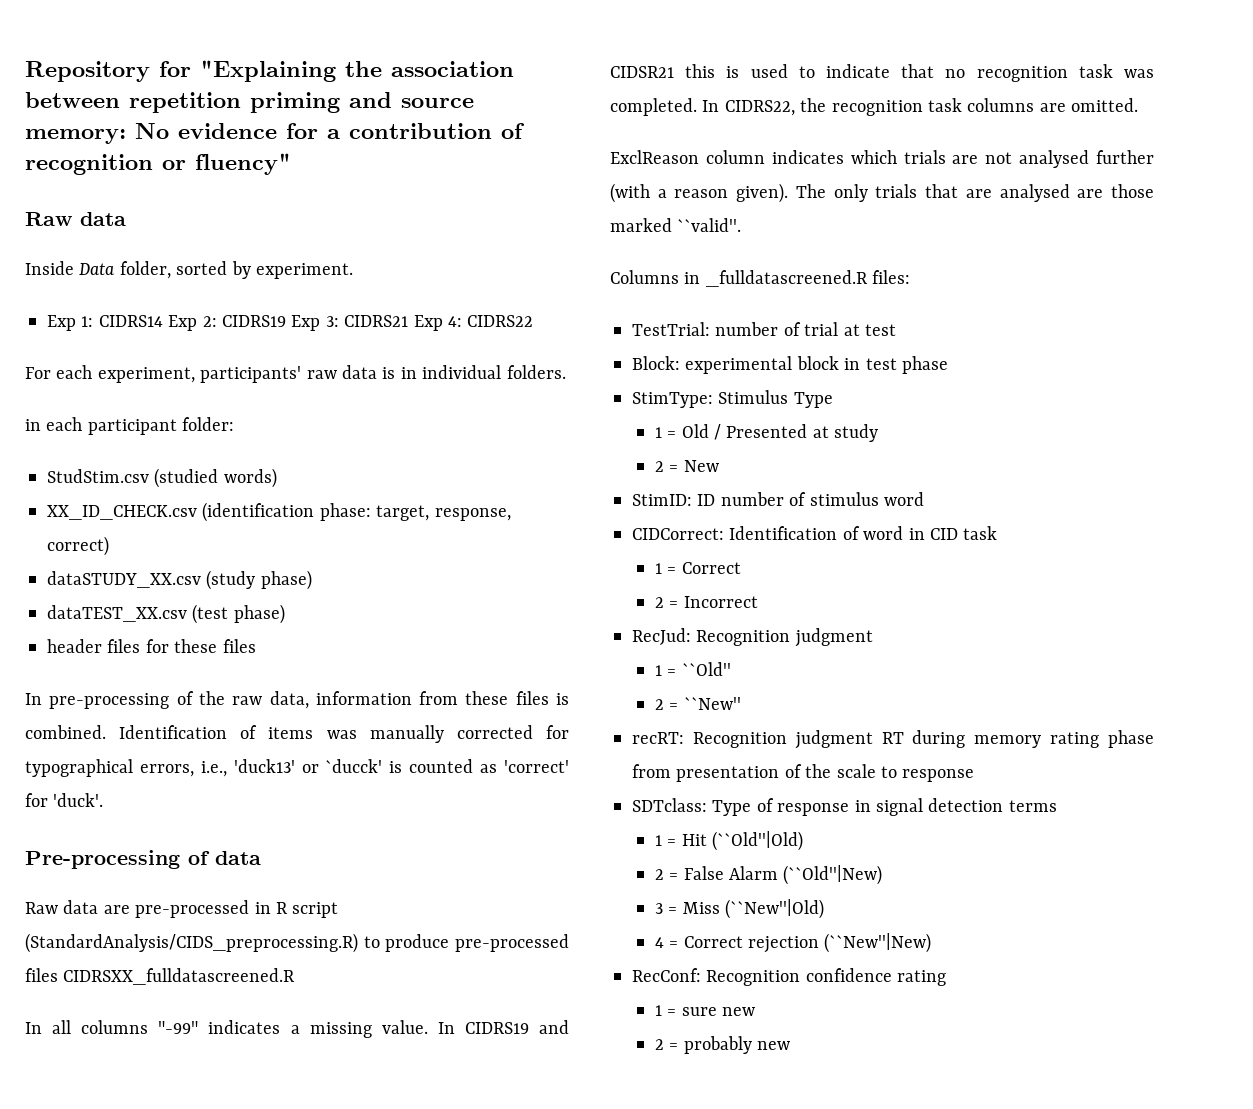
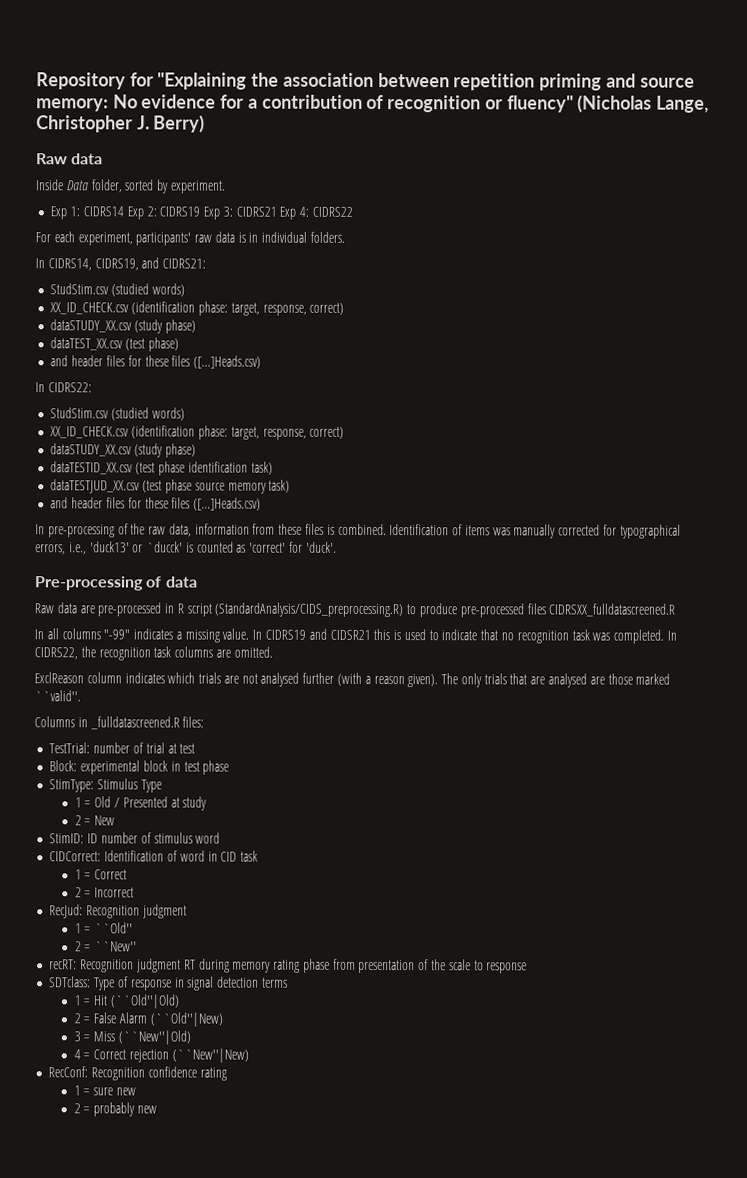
- Repository for "Explaining the association between repetition priming and source memory: No evidence for a contribution of recognition or fluency"
+ Repository for "Explaining the association between repetition priming and source memory: No evidence for a contribution of recognition or fluency" (Nicholas Lange, Christopher J. Berry)
- in each participant folder:
+ In CIDRS14, CIDRS19, and CIDRS21:
  dataTEST_XX.csv (test phase)
- header files for these files
+ and header files for these files ([...]Heads.csv)
+ In CIDRS22:
+ StudStim.csv (studied words)
+ XX_ID_CHECK.csv (identification phase: target, response, correct)
+ dataSTUDY_XX.csv (study phase)
+ dataTESTID_XX.csv (test phase identification task)
+ dataTESTJUD_XX.csv (test phase source memory task)
+ and header files for these files ([...]Heads.csv)

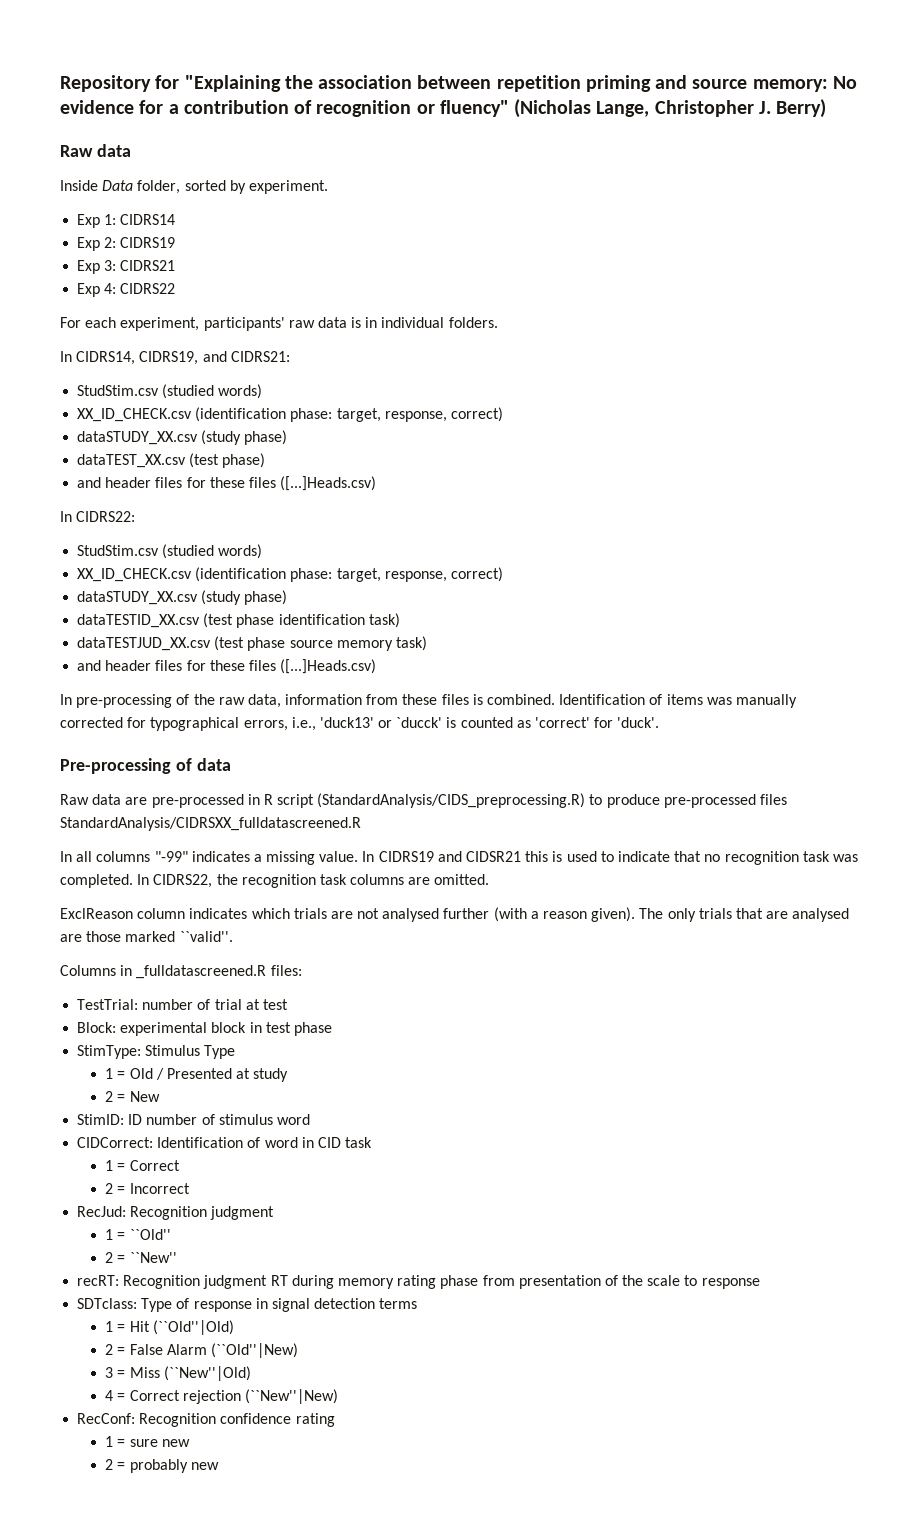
- Exp 1: CIDRS14 Exp 2: CIDRS19 Exp 3: CIDRS21 Exp 4: CIDRS22
+ Exp 1: CIDRS14
+ Exp 2: CIDRS19
+ Exp 3: CIDRS21
+ Exp 4: CIDRS22
- Raw data are pre-processed in R script (StandardAnalysis/CIDS_preprocessing.R) to produce pre-processed files CIDRSXX_fulldatascreened.R
+ Raw data are pre-processed in R script (StandardAnalysis/CIDS_preprocessing.R) to produce pre-processed files StandardAnalysis/CIDRSXX_fulldatascreened.R

